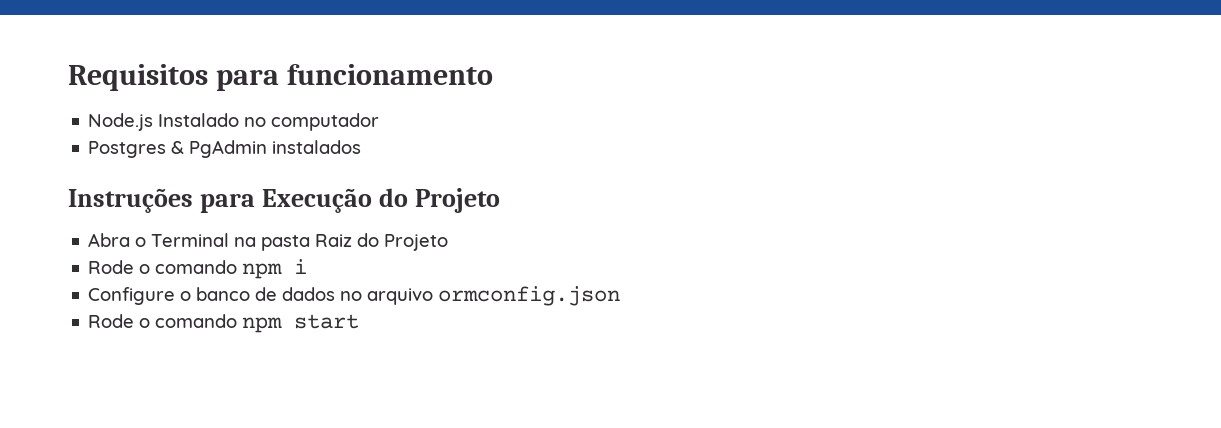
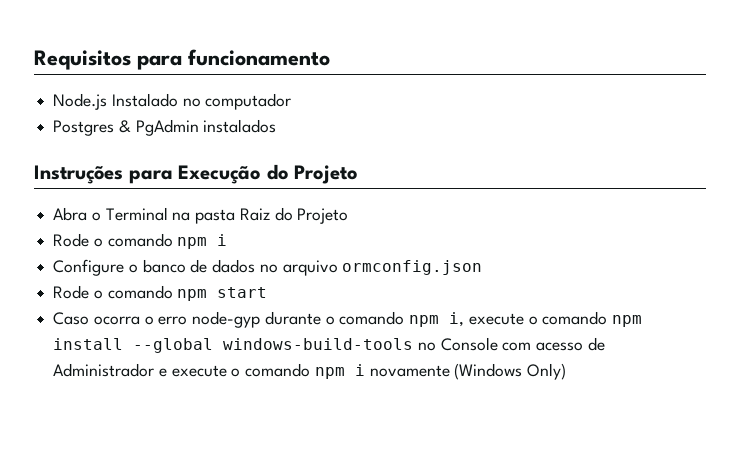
+ Caso ocorra o erro node-gyp durante o comando npm i, execute o comando npm install --global windows-build-tools no Console com acesso de Administrador e execute o comando npm i novamente (Windows Only)

